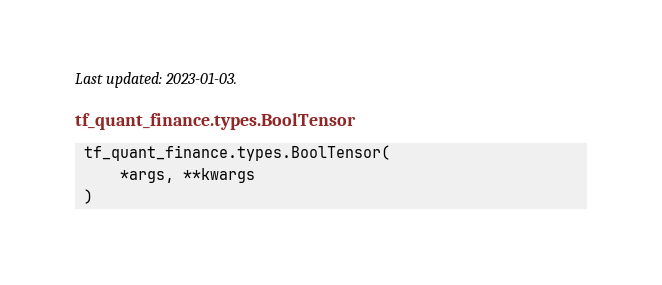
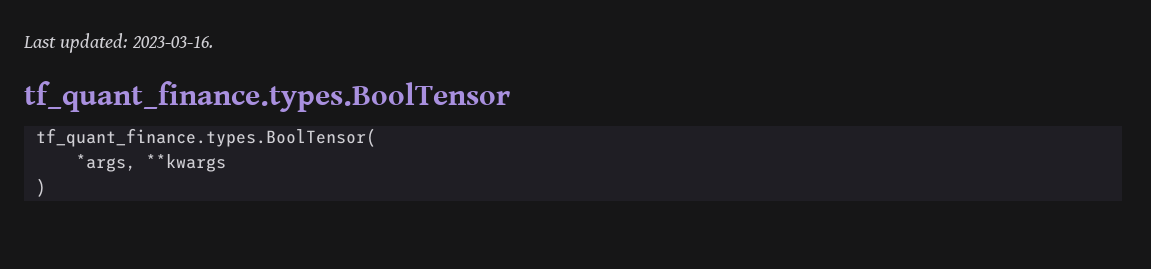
- Last updated: 2023-01-03.
+ Last updated: 2023-03-16.

